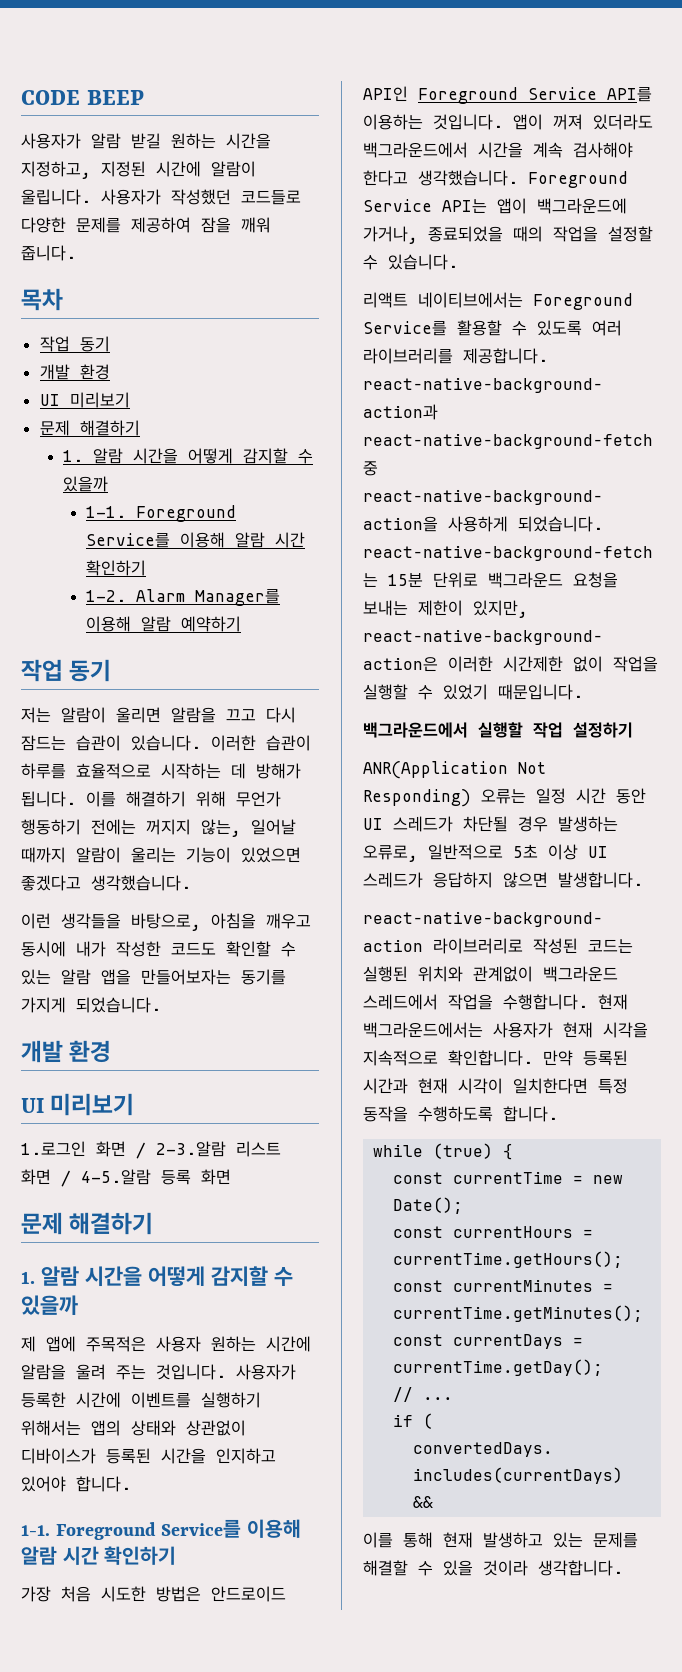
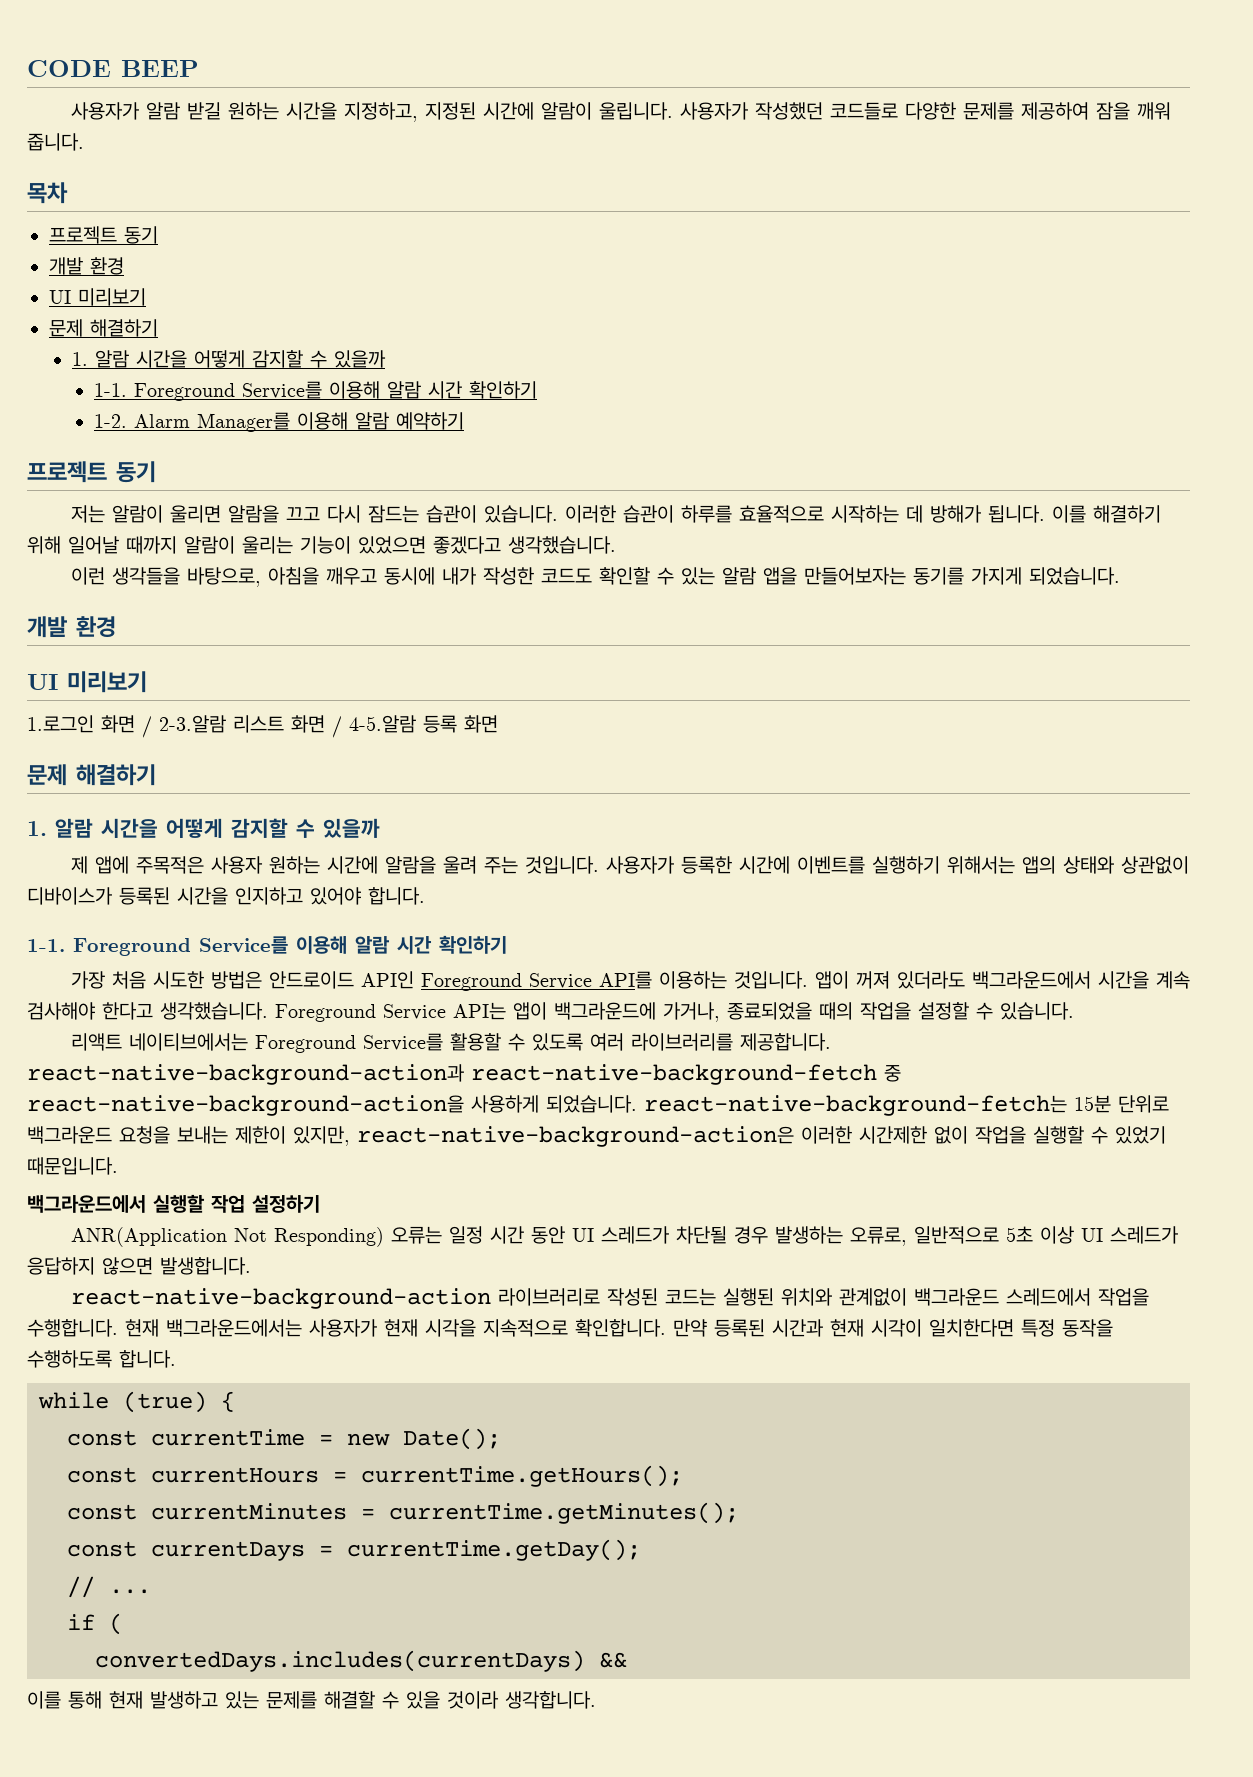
  목차
- 작업 동기
+ 프로젝트 동기
  Alarm Manager를 이용해 알람 예약하기
- 작업 동기
+ 프로젝트 동기
- 이를 해결하기 위해 무언가 행동하기 전에는 꺼지지 않는, 일어날 때까지 알람이 울리는 기능이 있었으면 좋겠다고 생각했습니다.
+ 이를 해결하기 위해 일어날 때까지 알람이 울리는 기능이 있었으면 좋겠다고 생각했습니다.

